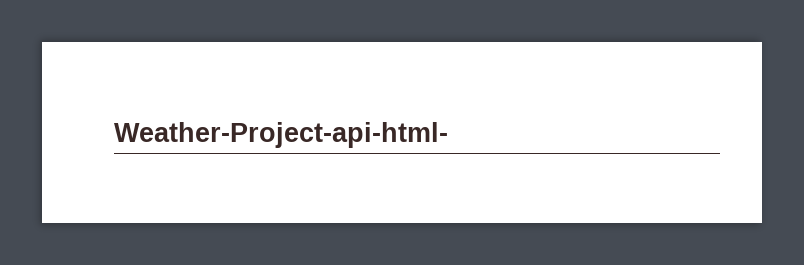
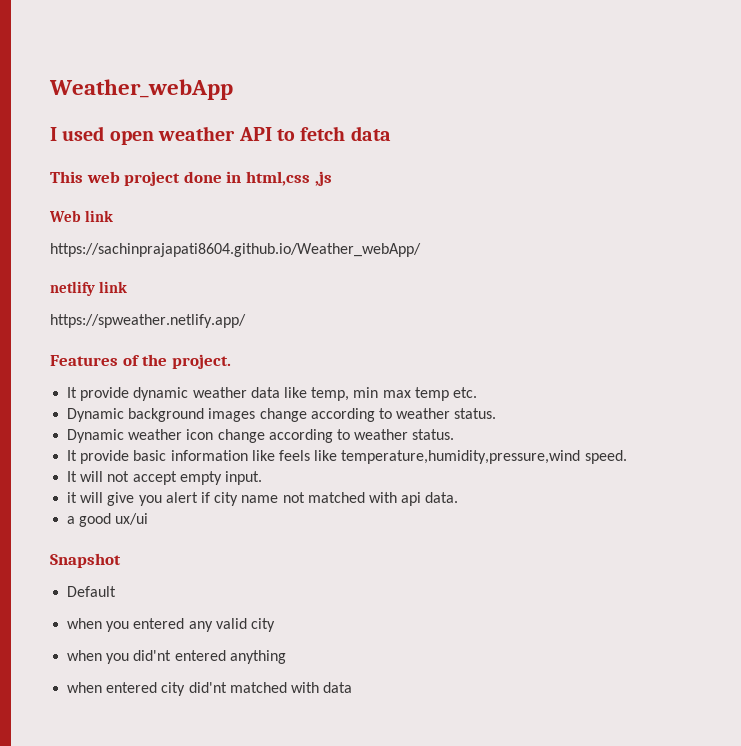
- Weather-Project-api-html-
+ Weather_webApp
+ I used open weather API to fetch data
+ This web project done in html,css ,js
+ Web link
+ https://sachinprajapati8604.github.io/Weather_webApp/
+ netlify link
+ https://spweather.netlify.app/
+ Features of the project.
+ It provide dynamic weather data like temp, min max temp etc.
+ Dynamic background images change according to weather status.
+ Dynamic weather icon change according to weather status.
+ It provide basic information like feels like temperature,humidity,pressure,wind speed.
+ It will not accept empty input.
+ it will give you alert if city name not matched with api data.
+ a good ux/ui
+ Snapshot
+ Default
+ when you entered any valid city
+ when you did'nt entered anything
+ when entered city did'nt matched with data

